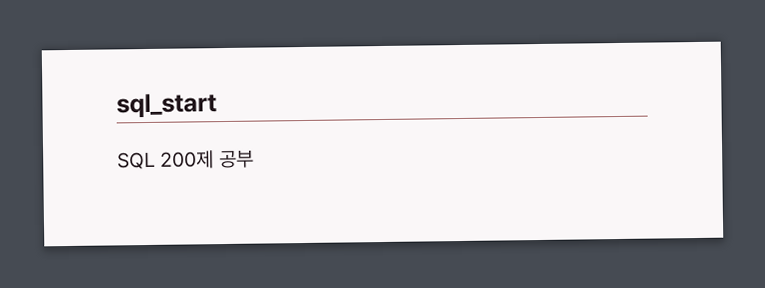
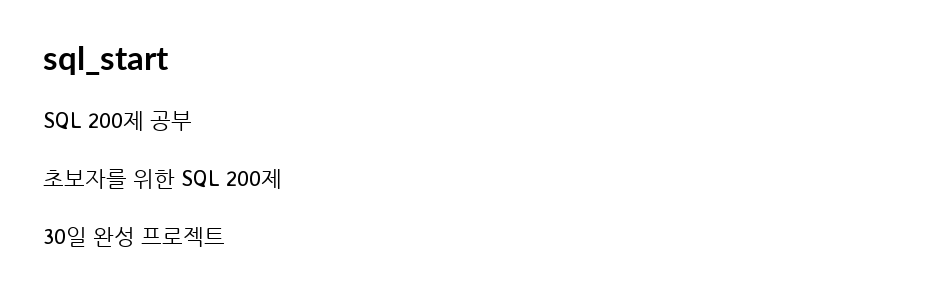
+ 초보자를 위한 SQL 200제
+ 30일 완성 프로젝트

